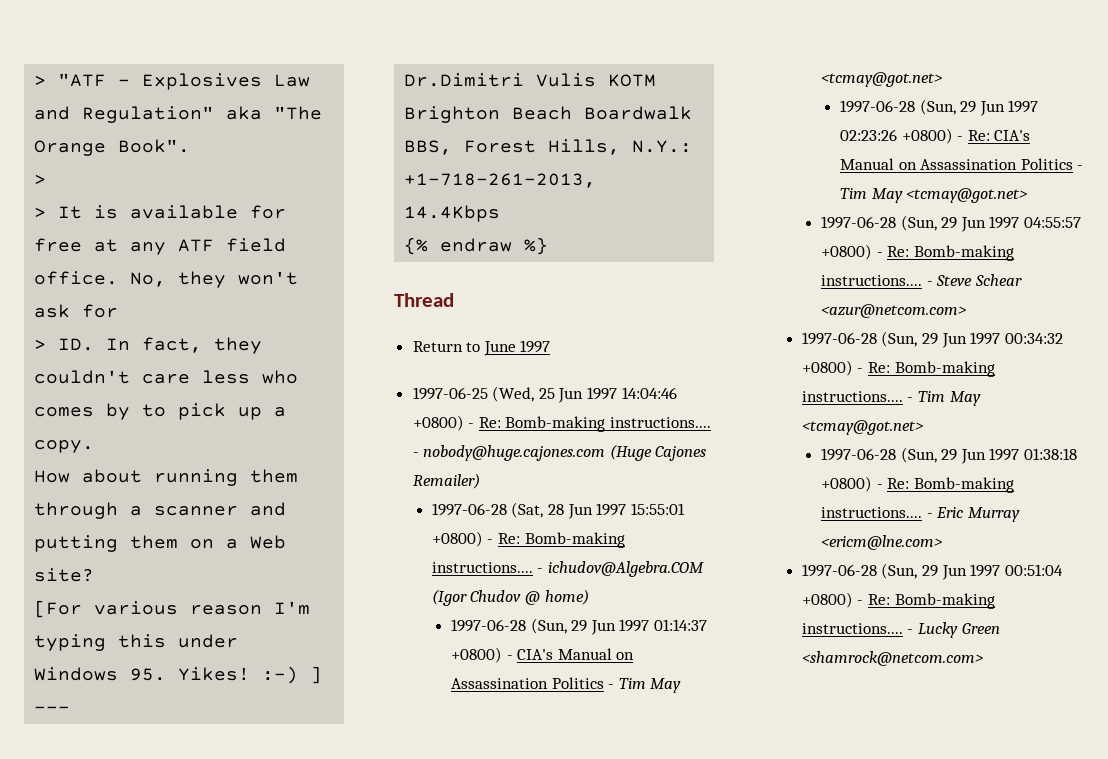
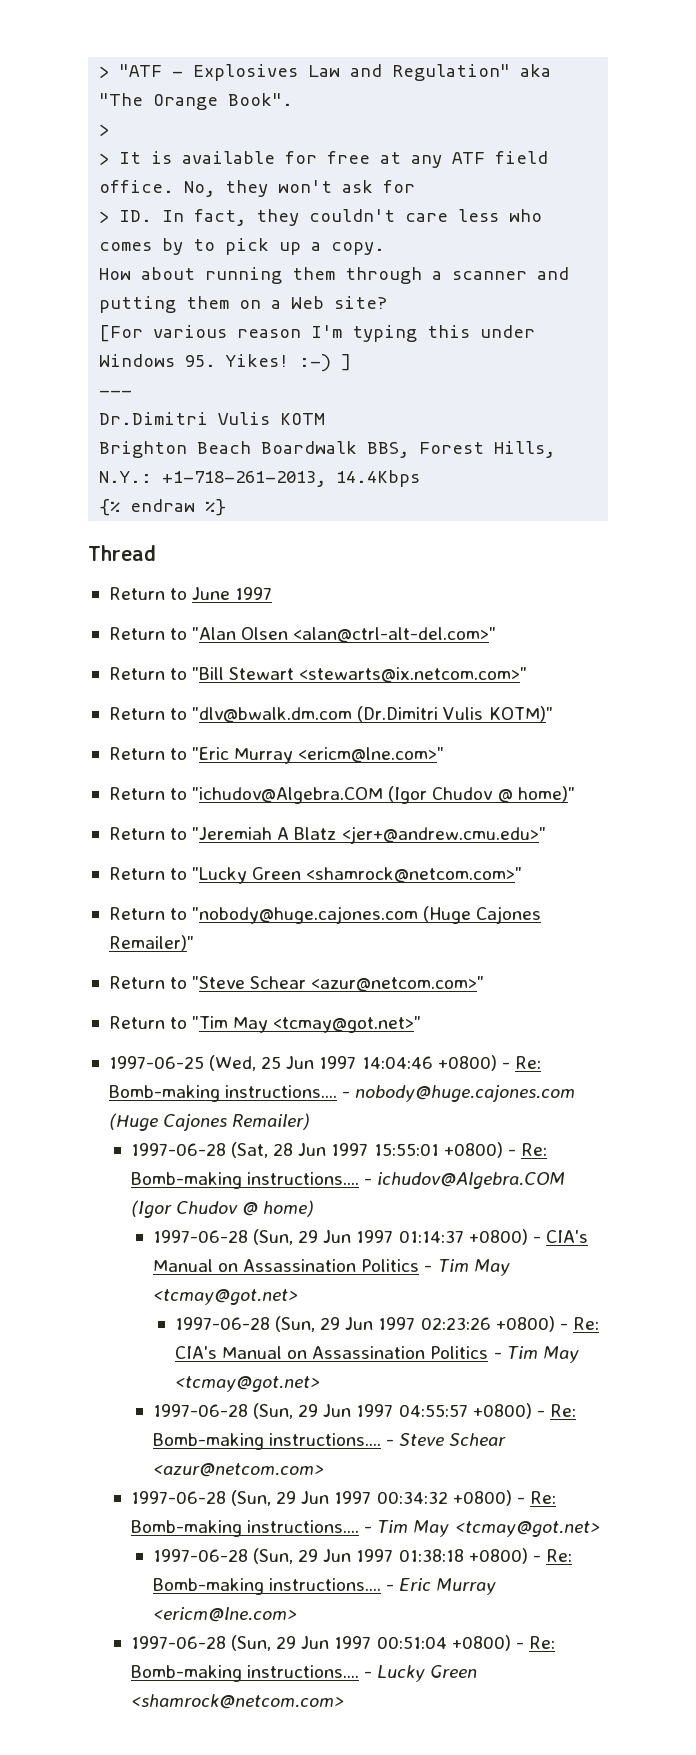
+ Return to "Alan Olsen <alan@ctrl-alt-del.com>"
+ Return to "Bill Stewart <stewarts@ix.netcom.com>"
+ Return to "dlv@bwalk.dm.com (Dr.Dimitri Vulis KOTM)"
+ Return to "Eric Murray <ericm@lne.com>"
+ Return to "ichudov@Algebra.COM (Igor Chudov @ home)"
+ Return to "Jeremiah A Blatz <jer+@andrew.cmu.edu>"
+ Return to "Lucky Green <shamrock@netcom.com>"
+ Return to "nobody@huge.cajones.com (Huge Cajones Remailer)"
+ Return to "Steve Schear <azur@netcom.com>"
+ Return to "Tim May <tcmay@got.net>"

